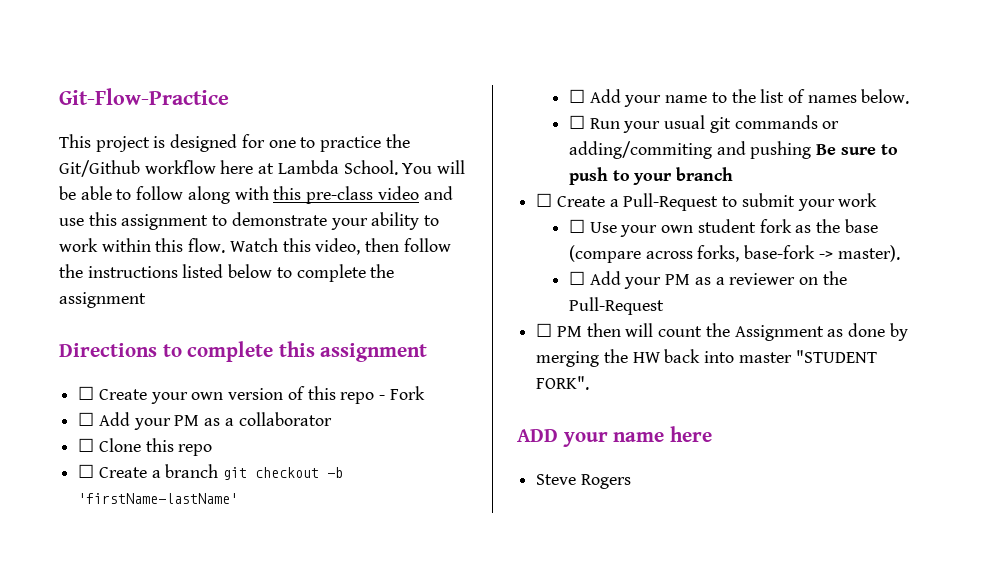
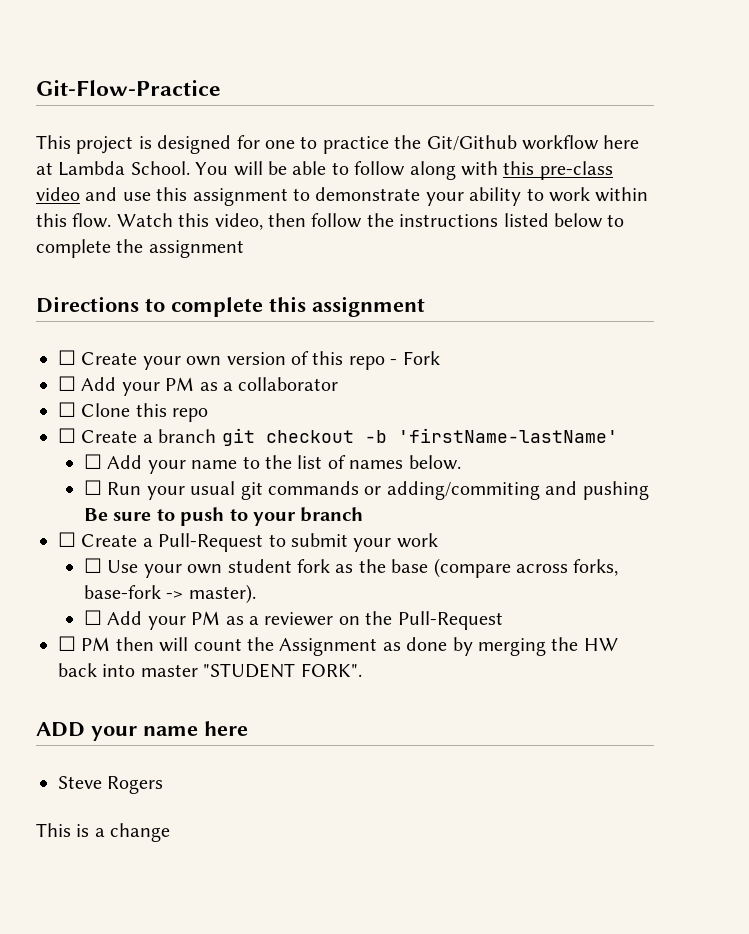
+ This is a change

